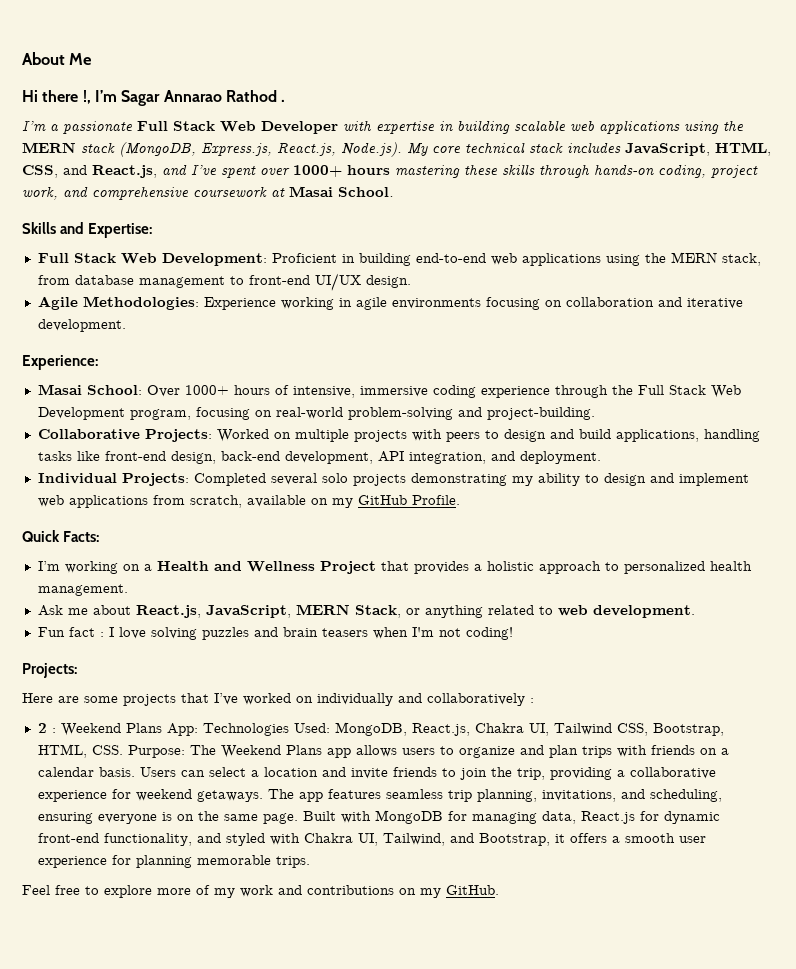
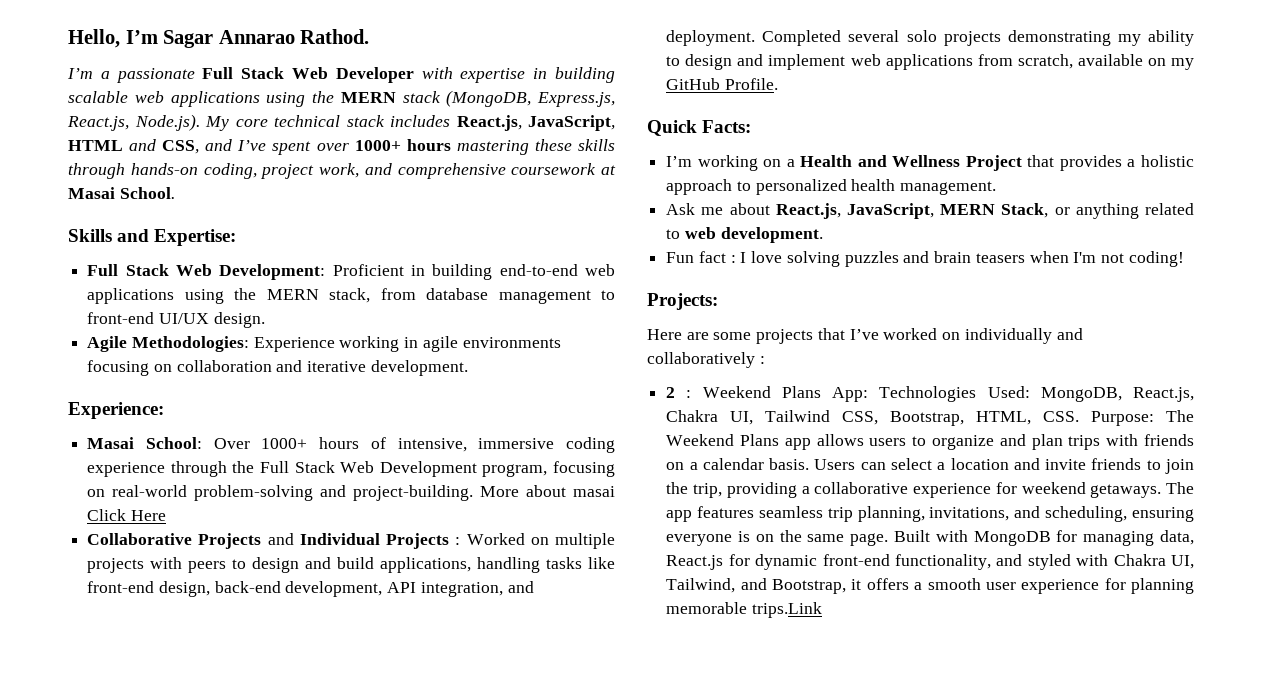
- About Me
- Hi there !, I’m Sagar Annarao Rathod .
+ Hello, I’m Sagar Annarao Rathod.
- I’m a passionate Full Stack Web Developer with expertise in building scalable web applications using the MERN stack (MongoDB, Express.js, React.js, Node.js). My core technical stack includes JavaScript, HTML, CSS, and React.js, and I’ve spent over 1000+ hours mastering these skills through hands-on coding, project work, and comprehensive coursework at Masai School.
+ I’m a passionate Full Stack Web Developer with expertise in building scalable web applications using the MERN stack (MongoDB, Express.js, React.js, Node.js). My core technical stack includes React.js, JavaScript, HTML and CSS, and I’ve spent over 1000+ hours mastering these skills through hands-on coding, project work, and comprehensive coursework at Masai School.
- Over 1000+ hours of intensive, immersive coding experience through the Full Stack Web Development program, focusing on real-world problem-solving and project-building.
- Collaborative Projects:
+ Over 1000+ hours of intensive, immersive coding experience through the Full Stack Web Development program, focusing on real-world problem-solving and project-building. More about masai Click Here
+ Collaborative Projects and Individual Projects :
- Worked on multiple projects with peers to design and build applications, handling tasks like front-end design, back-end development, API integration, and deployment.
- Individual Projects: Completed several solo projects demonstrating my ability to design and implement web applications from scratch, available on my GitHub Profile.
+ Worked on multiple projects with peers to design and build applications, handling tasks like front-end design, back-end development, API integration, and deployment. Completed several solo projects demonstrating my ability to design and implement web applications from scratch, available on my GitHub Profile.
- Built with MongoDB for managing data, React.js for dynamic front-end functionality, and styled with Chakra UI, Tailwind, and Bootstrap, it offers a smooth user experience for planning memorable trips.
- Feel free to explore more of my work and contributions on my GitHub.
+ Built with MongoDB for managing data, React.js for dynamic front-end functionality, and styled with Chakra UI, Tailwind, and Bootstrap, it offers a smooth user experience for planning memorable trips.Link

